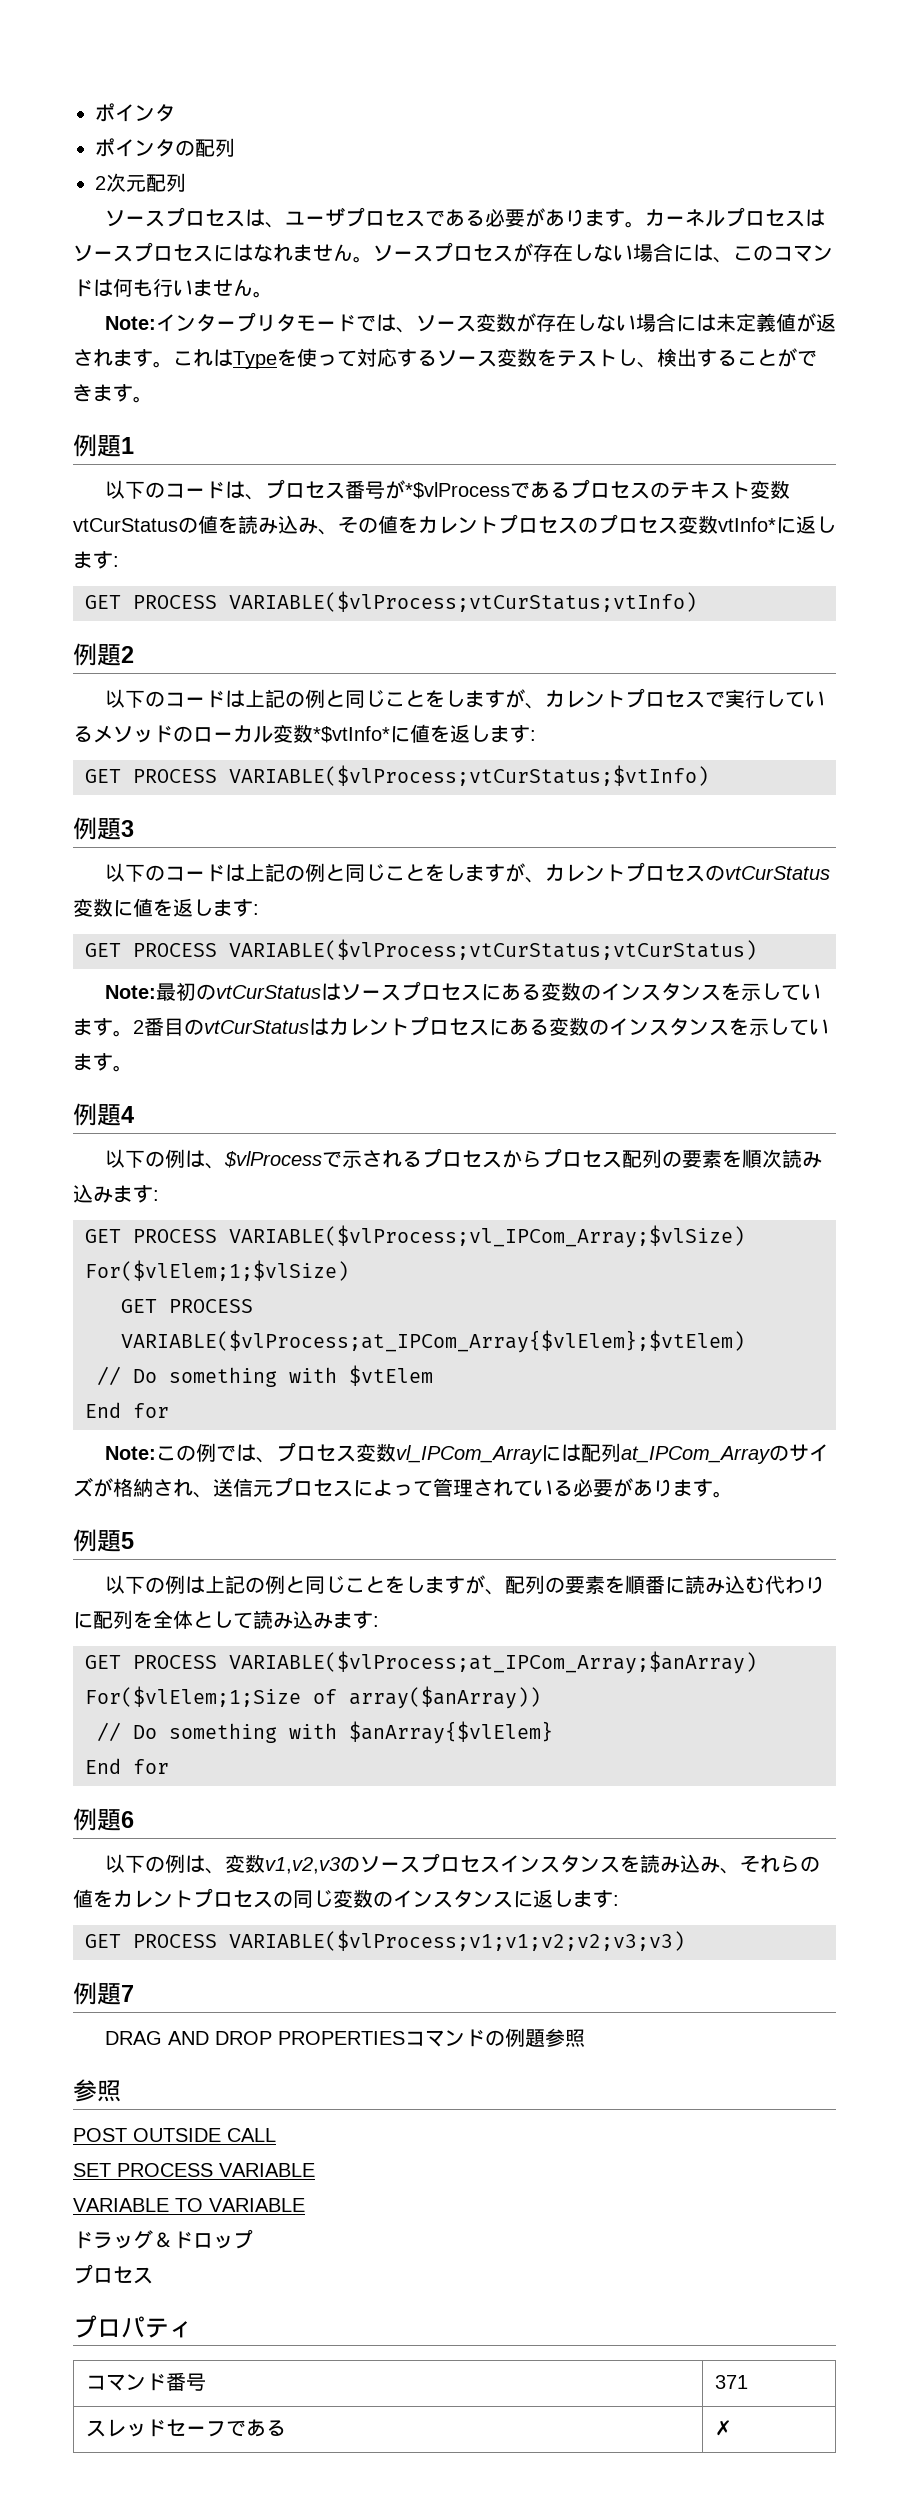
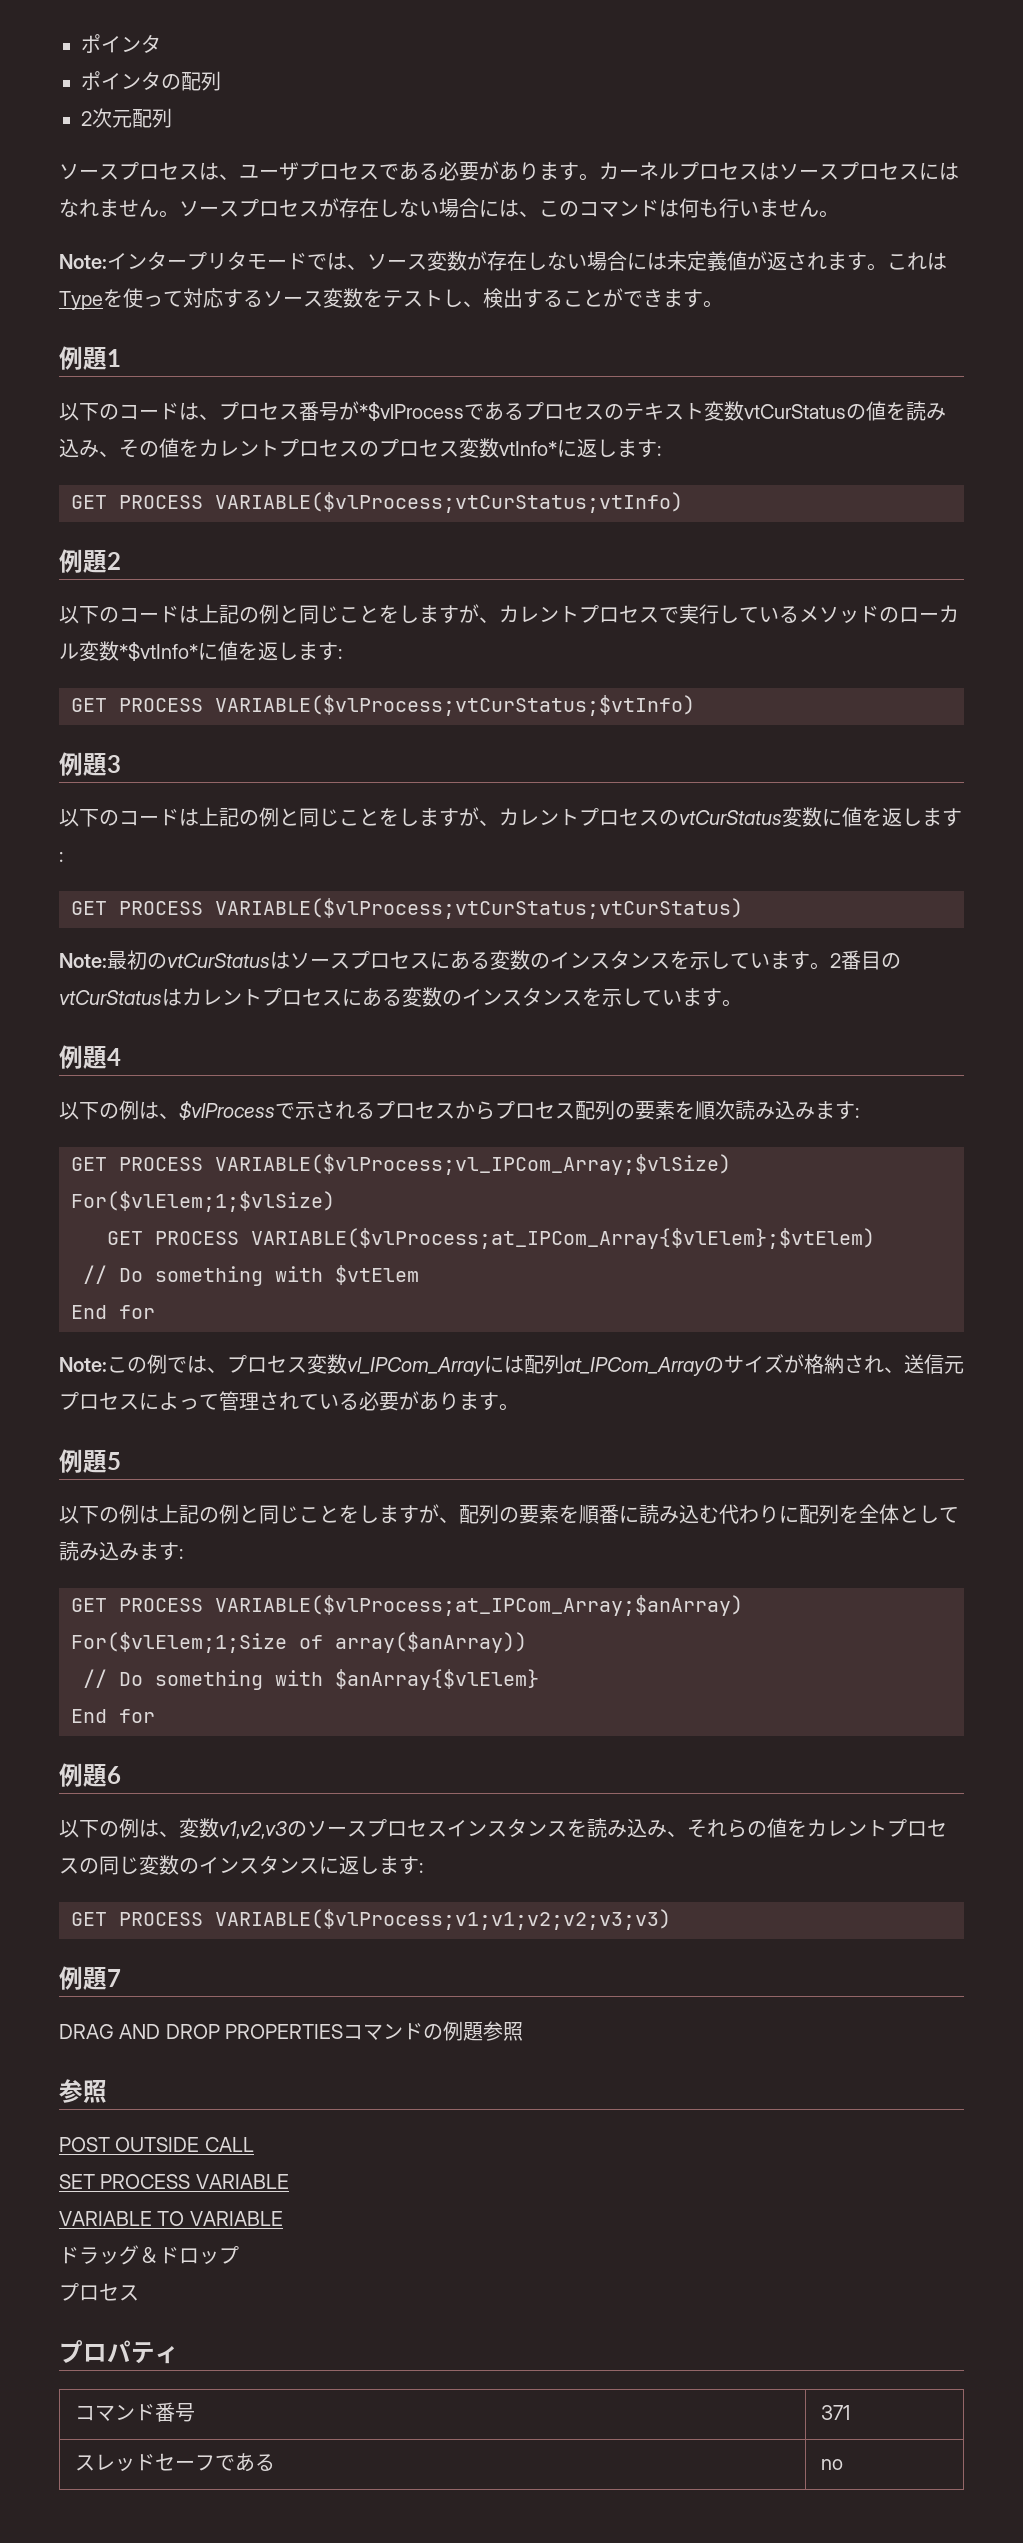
- スレッドセーフである | ✗
+ スレッドセーフである | no

